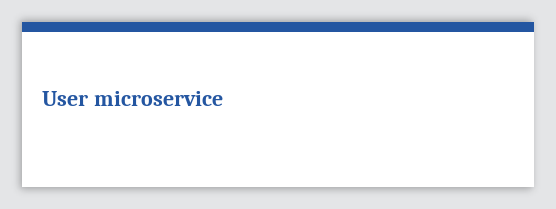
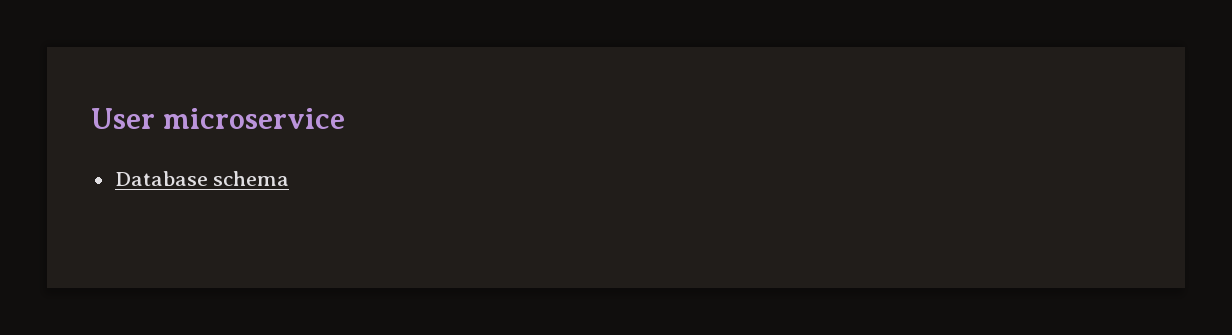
+ Database schema

